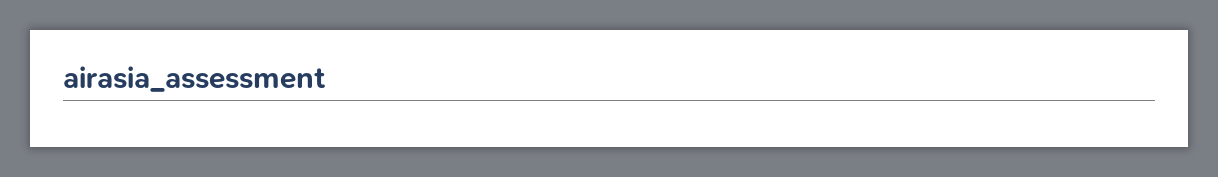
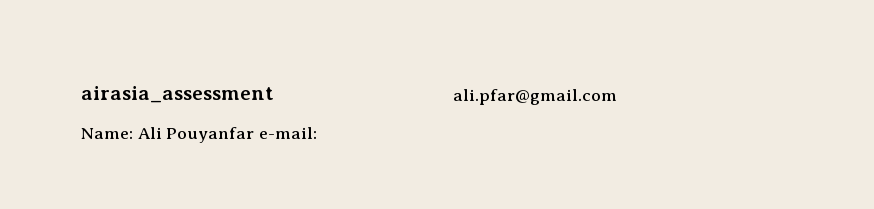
+ Name: Ali Pouyanfar e-mail: ali.pfar@gmail.com

